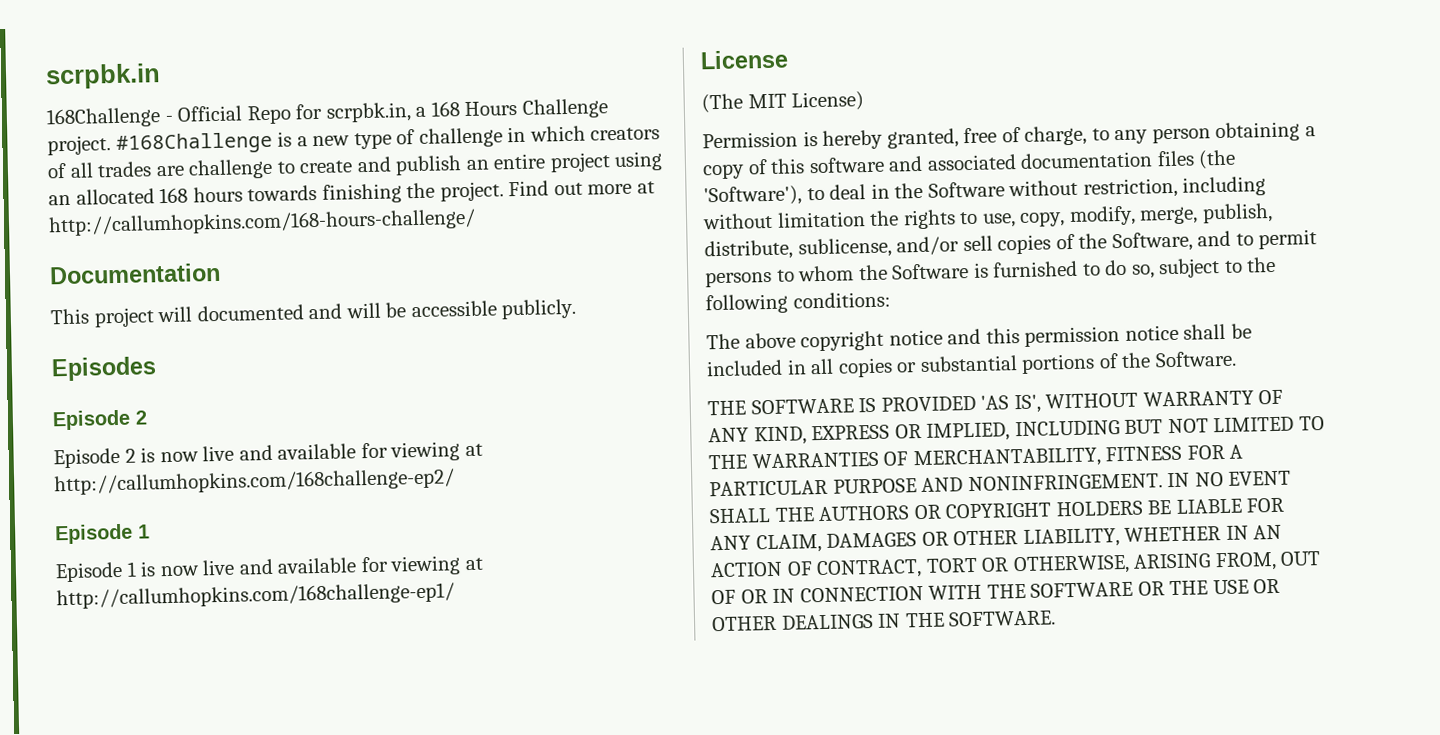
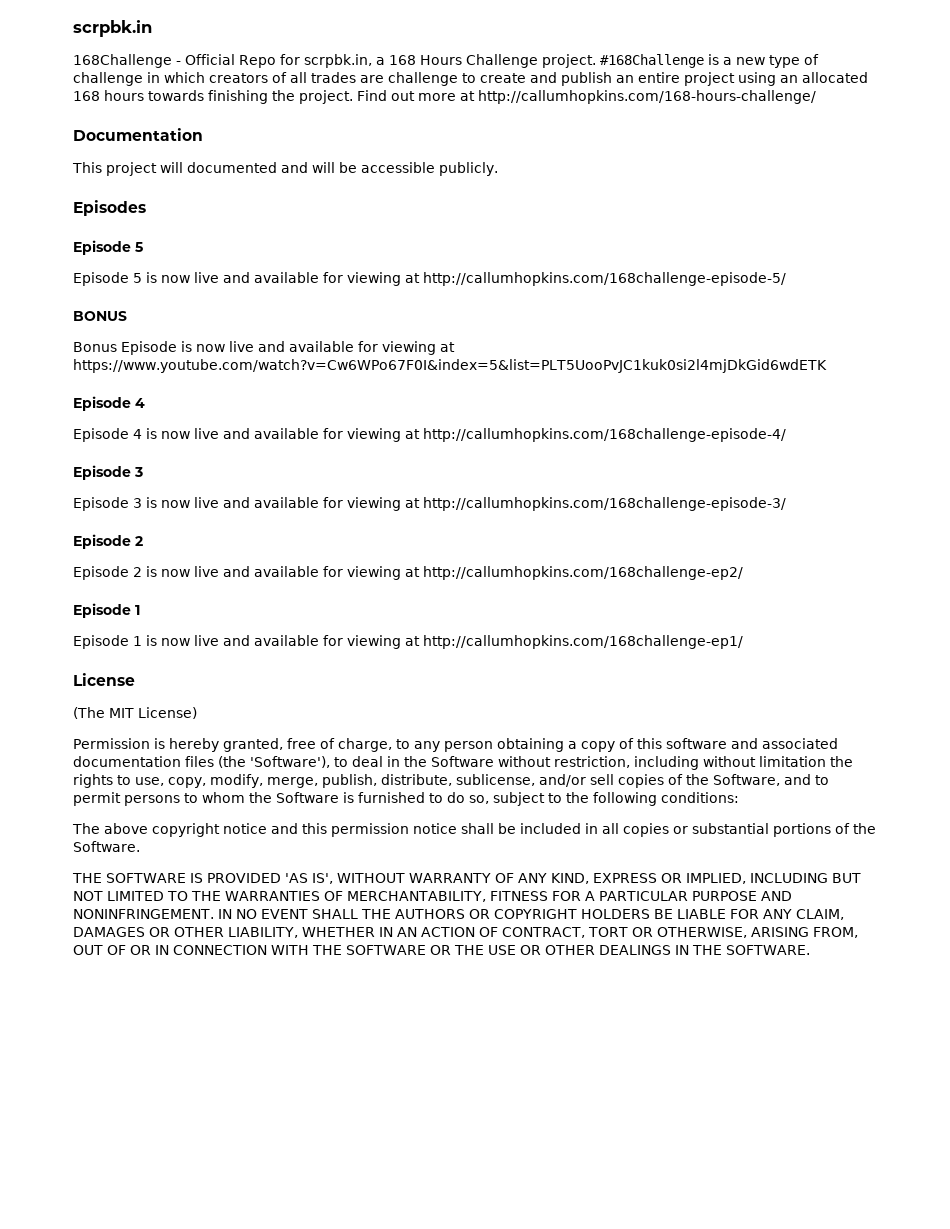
  Episodes
+ Episode 5
+ Episode 5 is now live and available for viewing at http://callumhopkins.com/168challenge-episode-5/
+ BONUS
+ Bonus Episode is now live and available for viewing at https://www.youtube.com/watch?v=Cw6WPo67F0I&index=5&list=PLT5UooPvJC1kuk0si2l4mjDkGid6wdETK
+ Episode 4
+ Episode 4 is now live and available for viewing at http://callumhopkins.com/168challenge-episode-4/
+ Episode 3
+ Episode 3 is now live and available for viewing at http://callumhopkins.com/168challenge-episode-3/

